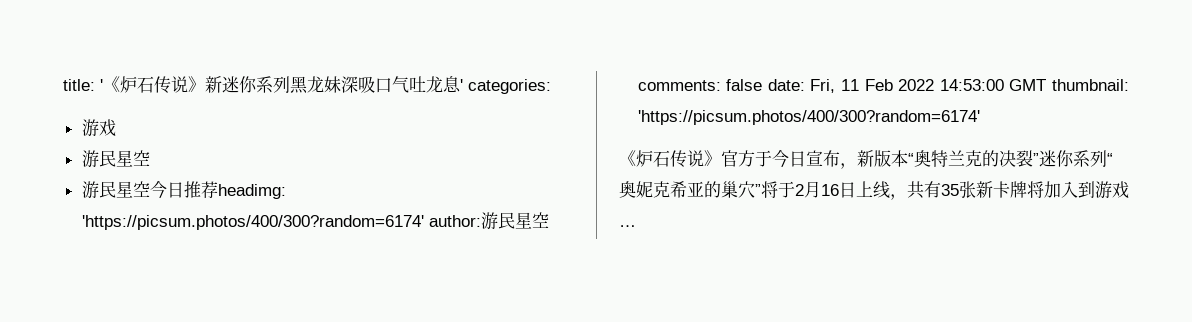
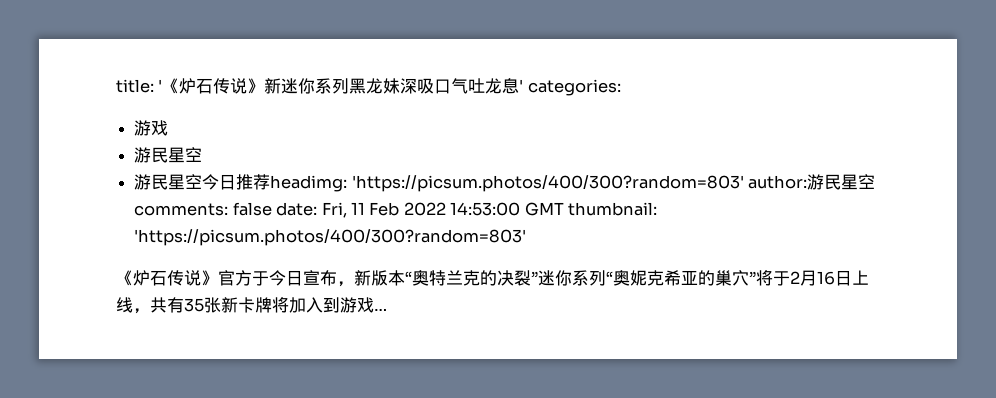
- 游民星空今日推荐headimg: 'https://picsum.photos/400/300?random=6174' author:游民星空comments: false date: Fri, 11 Feb 2022 14:53:00 GMT thumbnail: 'https://picsum.photos/400/300?random=6174'
+ 游民星空今日推荐headimg: 'https://picsum.photos/400/300?random=803' author:游民星空comments: false date: Fri, 11 Feb 2022 14:53:00 GMT thumbnail: 'https://picsum.photos/400/300?random=803'

